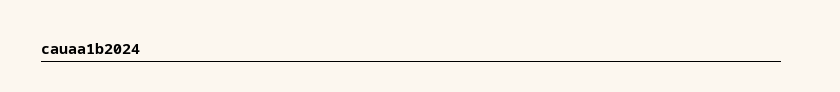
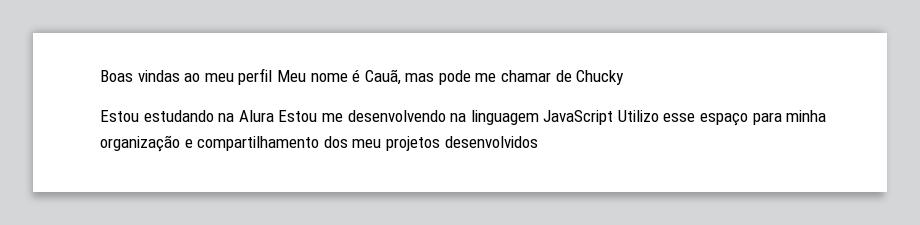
- cauaa1b2024
+ Boas vindas ao meu perfil Meu nome é Cauã, mas pode me chamar de Chucky
+ Estou estudando na Alura Estou me desenvolvendo na linguagem JavaScript Utilizo esse espaço para minha organização e compartilhamento dos meu projetos desenvolvidos

